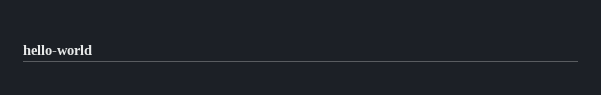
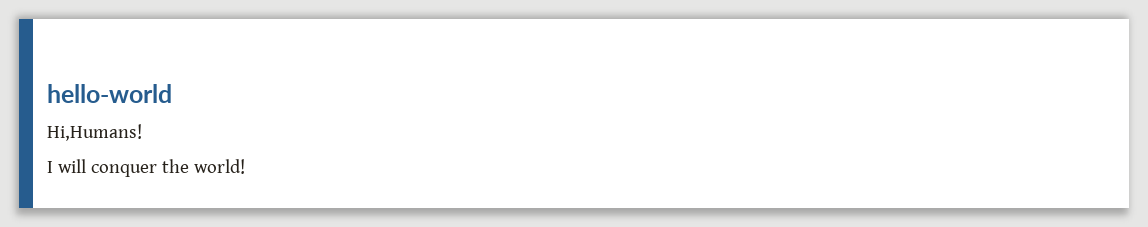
+ Hi,Humans!
+ I will conquer the world!

